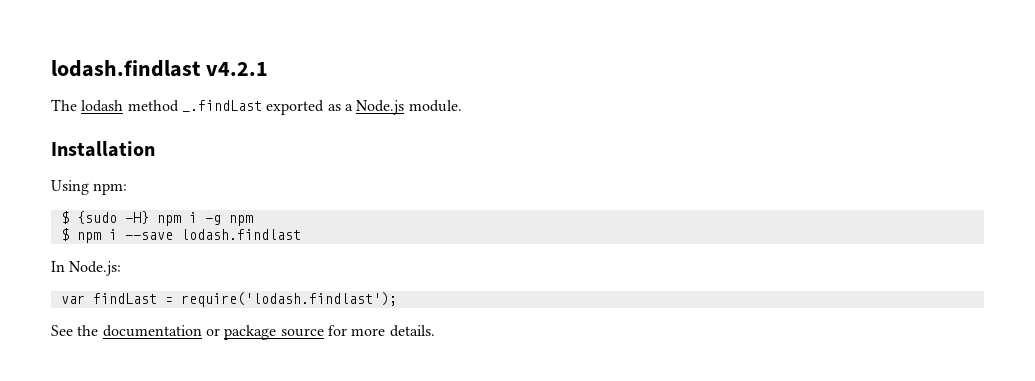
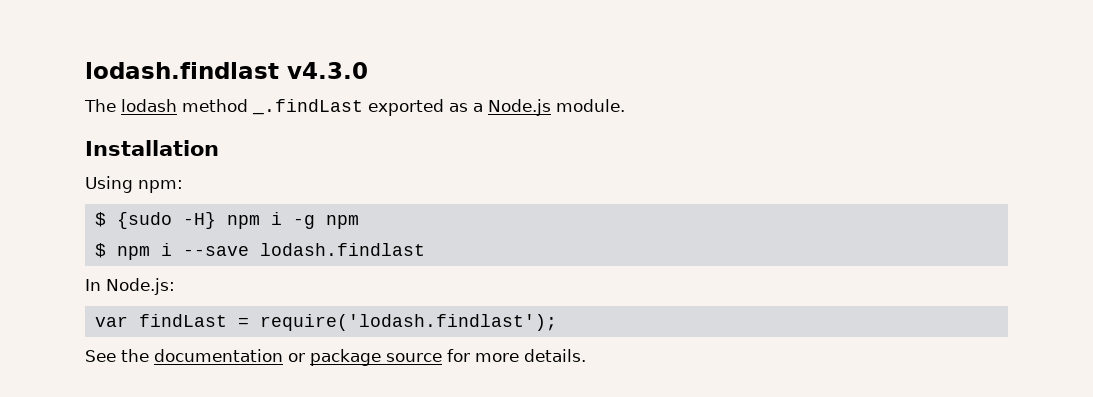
- lodash.findlast v4.2.1
+ lodash.findlast v4.3.0

